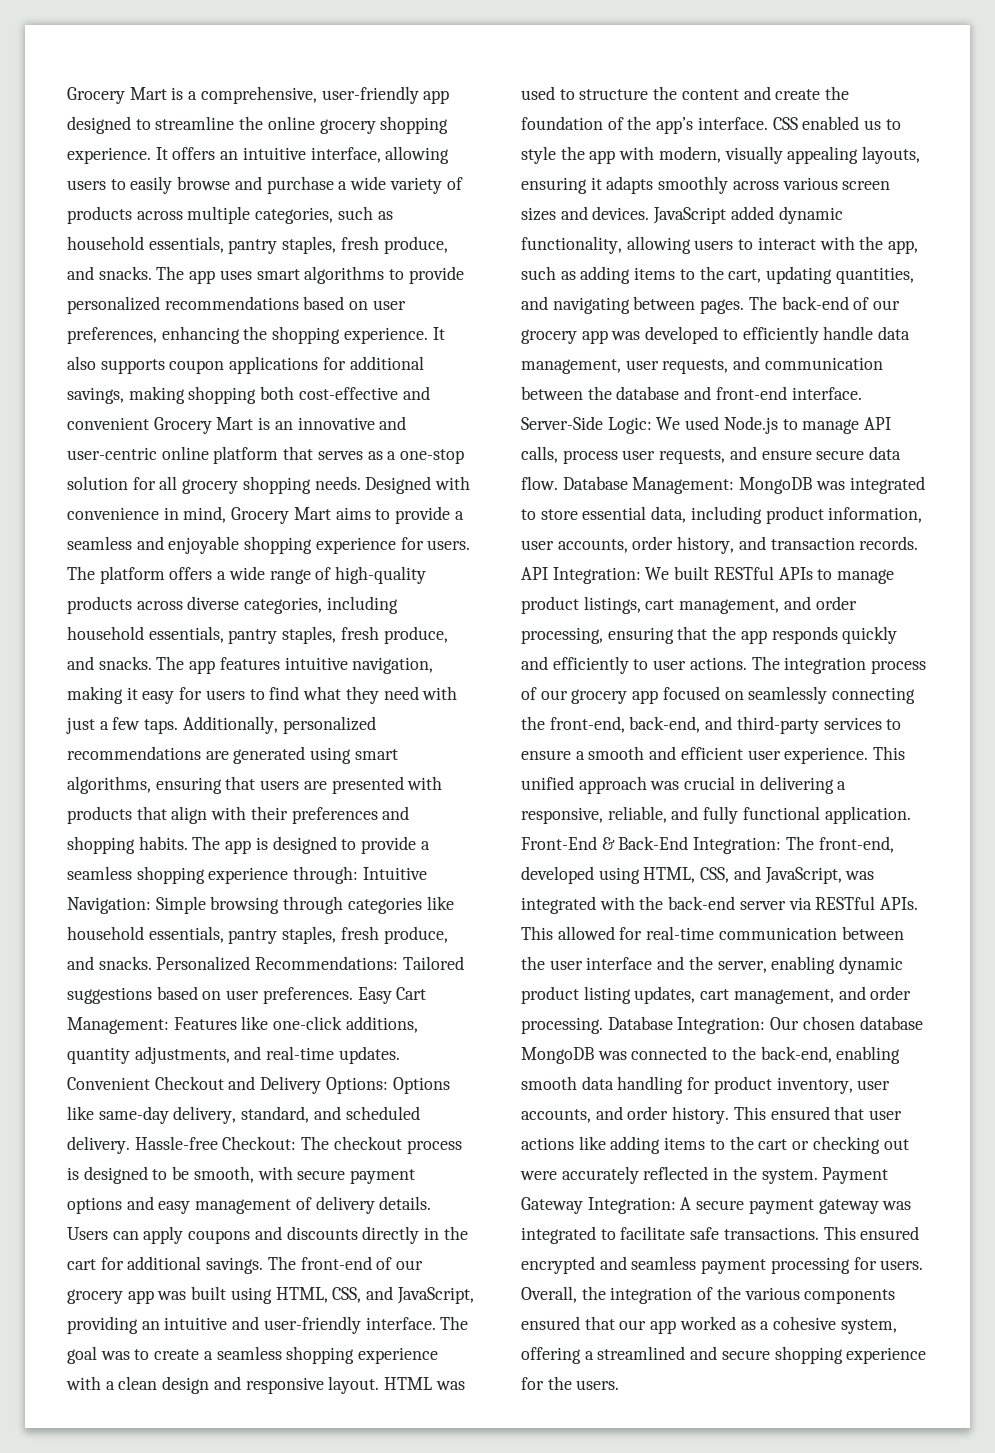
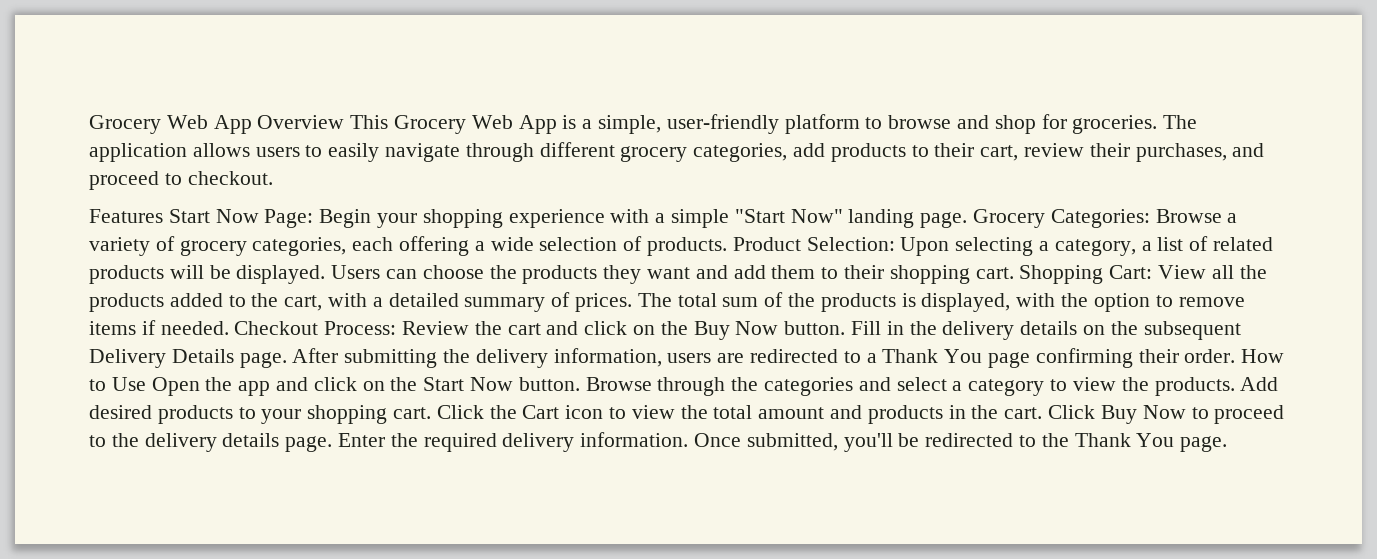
- Grocery Mart is a comprehensive, user-friendly app designed to streamline the online grocery shopping experience. It offers an intuitive interface, allowing users to easily browse and purchase a wide variety of products across multiple categories, such as household essentials, pantry staples, fresh produce, and snacks. The app uses smart algorithms to provide personalized recommendations based on user preferences, enhancing the shopping experience. It also supports coupon applications for additional savings, making shopping both cost-effective and convenient Grocery Mart is an innovative and user-centric online platform that serves as a one-stop solution for all grocery shopping needs. Designed with convenience in mind, Grocery Mart aims to provide a seamless and enjoyable shopping experience for users. The platform offers a wide range of high-quality products across diverse categories, including household essentials, pantry staples, fresh produce, and snacks. The app features intuitive navigation, making it easy for users to find what they need with just a few taps. Additionally, personalized recommendations are generated using smart algorithms, ensuring that users are presented with products that align with their preferences and shopping habits. The app is designed to provide a seamless shopping experience through: Intuitive Navigation: Simple browsing through categories like household essentials, pantry staples, fresh produce, and snacks. Personalized Recommendations: Tailored suggestions based on user preferences. Easy Cart Management: Features like one-click additions, quantity adjustments, and real-time updates. Convenient Checkout and Delivery Options: Options like same-day delivery, standard, and scheduled delivery. Hassle-free Checkout: The checkout process is designed to be smooth, with secure payment options and easy management of delivery details. Users can apply coupons and discounts directly in the cart for additional savings. The front-end of our grocery app was built using HTML, CSS, and JavaScript, providing an intuitive and user-friendly interface. The goal was to create a seamless shopping experience with a clean design and responsive layout. HTML was used to structure the content and create the foundation of the app’s interface. CSS enabled us to style the app with modern, visually appealing layouts, ensuring it adapts smoothly across various screen sizes and devices. JavaScript added dynamic functionality, allowing users to interact with the app, such as adding items to the cart, updating quantities, and navigating between pages. The back-end of our grocery app was developed to efficiently handle data management, user requests, and communication between the database and front-end interface. Server-Side Logic: We used Node.js to manage API calls, process user requests, and ensure secure data flow. Database Management: MongoDB was integrated to store essential data, including product information, user accounts, order history, and transaction records. API Integration: We built RESTful APIs to manage product listings, cart management, and order processing, ensuring that the app responds quickly and efficiently to user actions. The integration process of our grocery app focused on seamlessly connecting the front-end, back-end, and third-party services to ensure a smooth and efficient user experience. This unified approach was crucial in delivering a responsive, reliable, and fully functional application. Front-End & Back-End Integration: The front-end, developed using HTML, CSS, and JavaScript, was integrated with the back-end server via RESTful APIs. This allowed for real-time communication between the user interface and the server, enabling dynamic product listing updates, cart management, and order processing. Database Integration: Our chosen database MongoDB was connected to the back-end, enabling smooth data handling for product inventory, user accounts, and order history. This ensured that user actions like adding items to the cart or checking out were accurately reflected in the system. Payment Gateway Integration: A secure payment gateway was integrated to facilitate safe transactions. This ensured encrypted and seamless payment processing for users. Overall, the integration of the various components ensured that our app worked as a cohesive system, offering a streamlined and secure shopping experience for the users.
+ Grocery Web App Overview This Grocery Web App is a simple, user-friendly platform to browse and shop for groceries. The application allows users to easily navigate through different grocery categories, add products to their cart, review their purchases, and proceed to checkout.
+ Features Start Now Page: Begin your shopping experience with a simple "Start Now" landing page. Grocery Categories: Browse a variety of grocery categories, each offering a wide selection of products. Product Selection: Upon selecting a category, a list of related products will be displayed. Users can choose the products they want and add them to their shopping cart. Shopping Cart: View all the products added to the cart, with a detailed summary of prices. The total sum of the products is displayed, with the option to remove items if needed. Checkout Process: Review the cart and click on the Buy Now button. Fill in the delivery details on the subsequent Delivery Details page. After submitting the delivery information, users are redirected to a Thank You page confirming their order. How to Use Open the app and click on the Start Now button. Browse through the categories and select a category to view the products. Add desired products to your shopping cart. Click the Cart icon to view the total amount and products in the cart. Click Buy Now to proceed to the delivery details page. Enter the required delivery information. Once submitted, you'll be redirected to the Thank You page.

